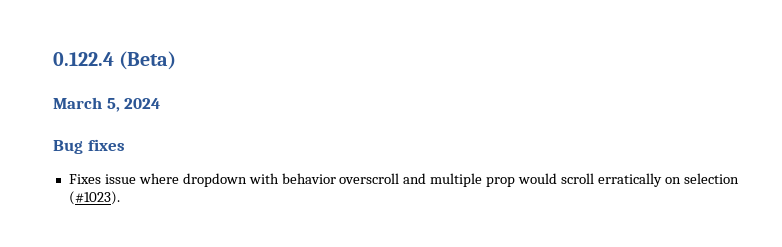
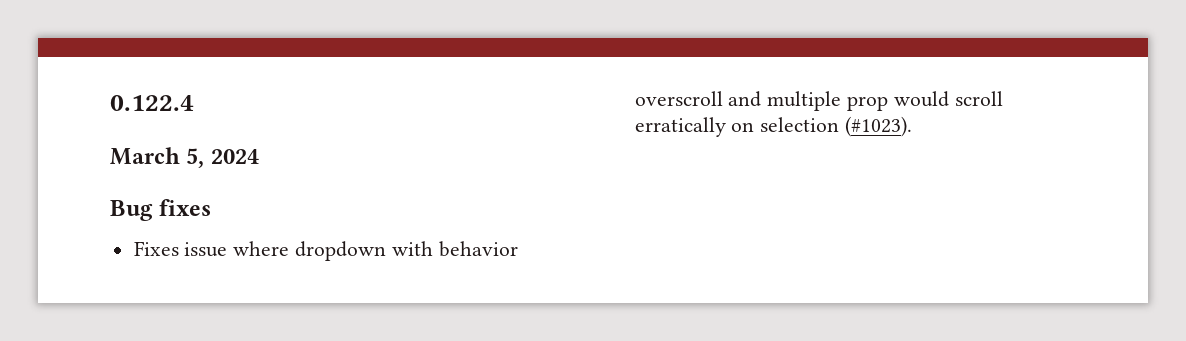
- 0.122.4 (Beta)
+ 0.122.4

